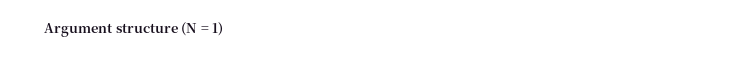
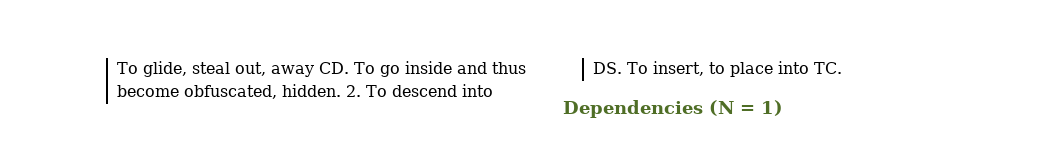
- Argument structure (N = 1)
+ To glide, steal out, away CD. To go inside and thus become obfuscated, hidden. 2. To descend into DS. To insert, to place into TC.
+ Dependencies (N = 1)

